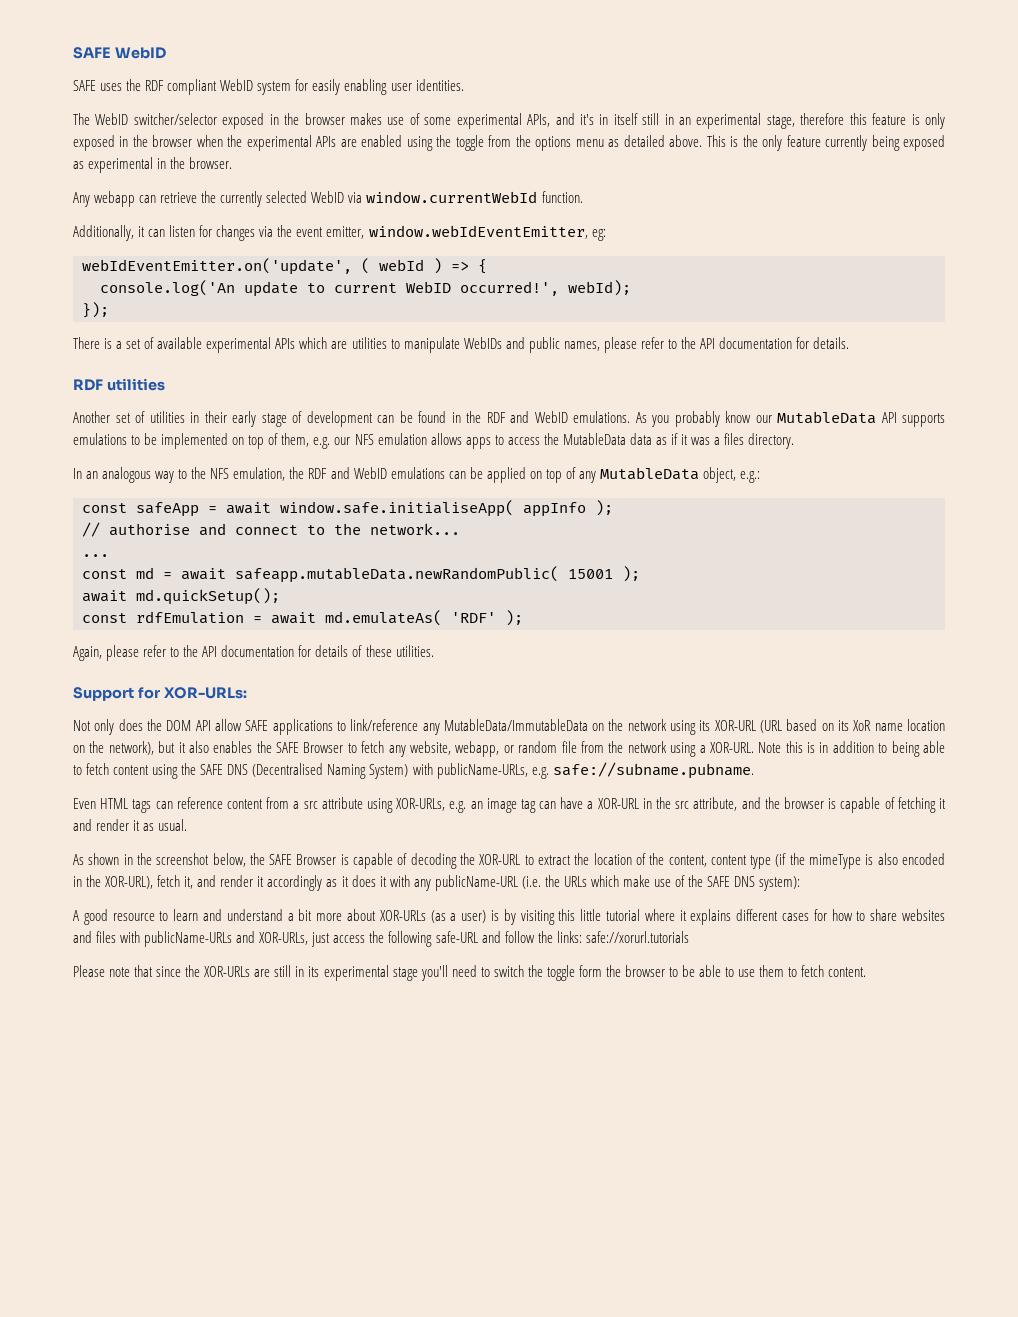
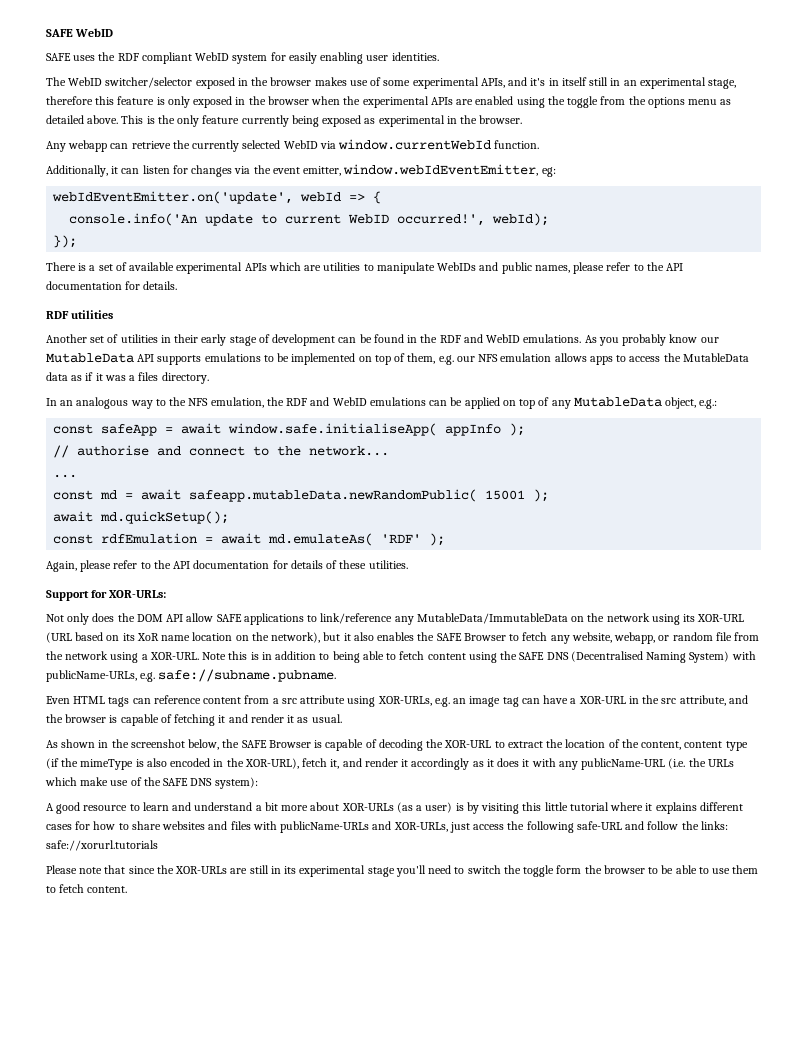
- webIdEventEmitter.on('update', ( webId ) => {
+ webIdEventEmitter.on('update', webId => {
- console.log('An update to current WebID occurred!', webId);
+ console.info('An update to current WebID occurred!', webId);

